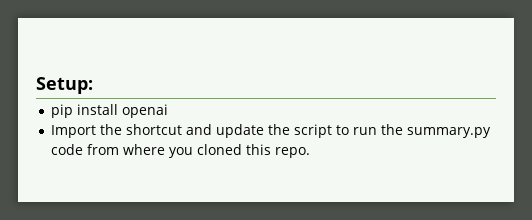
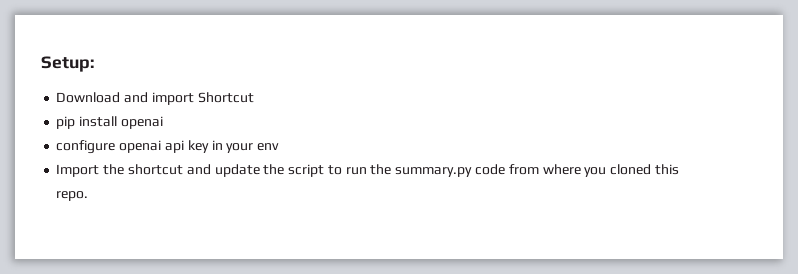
+ Download and import Shortcut
+ configure openai api key in your env

